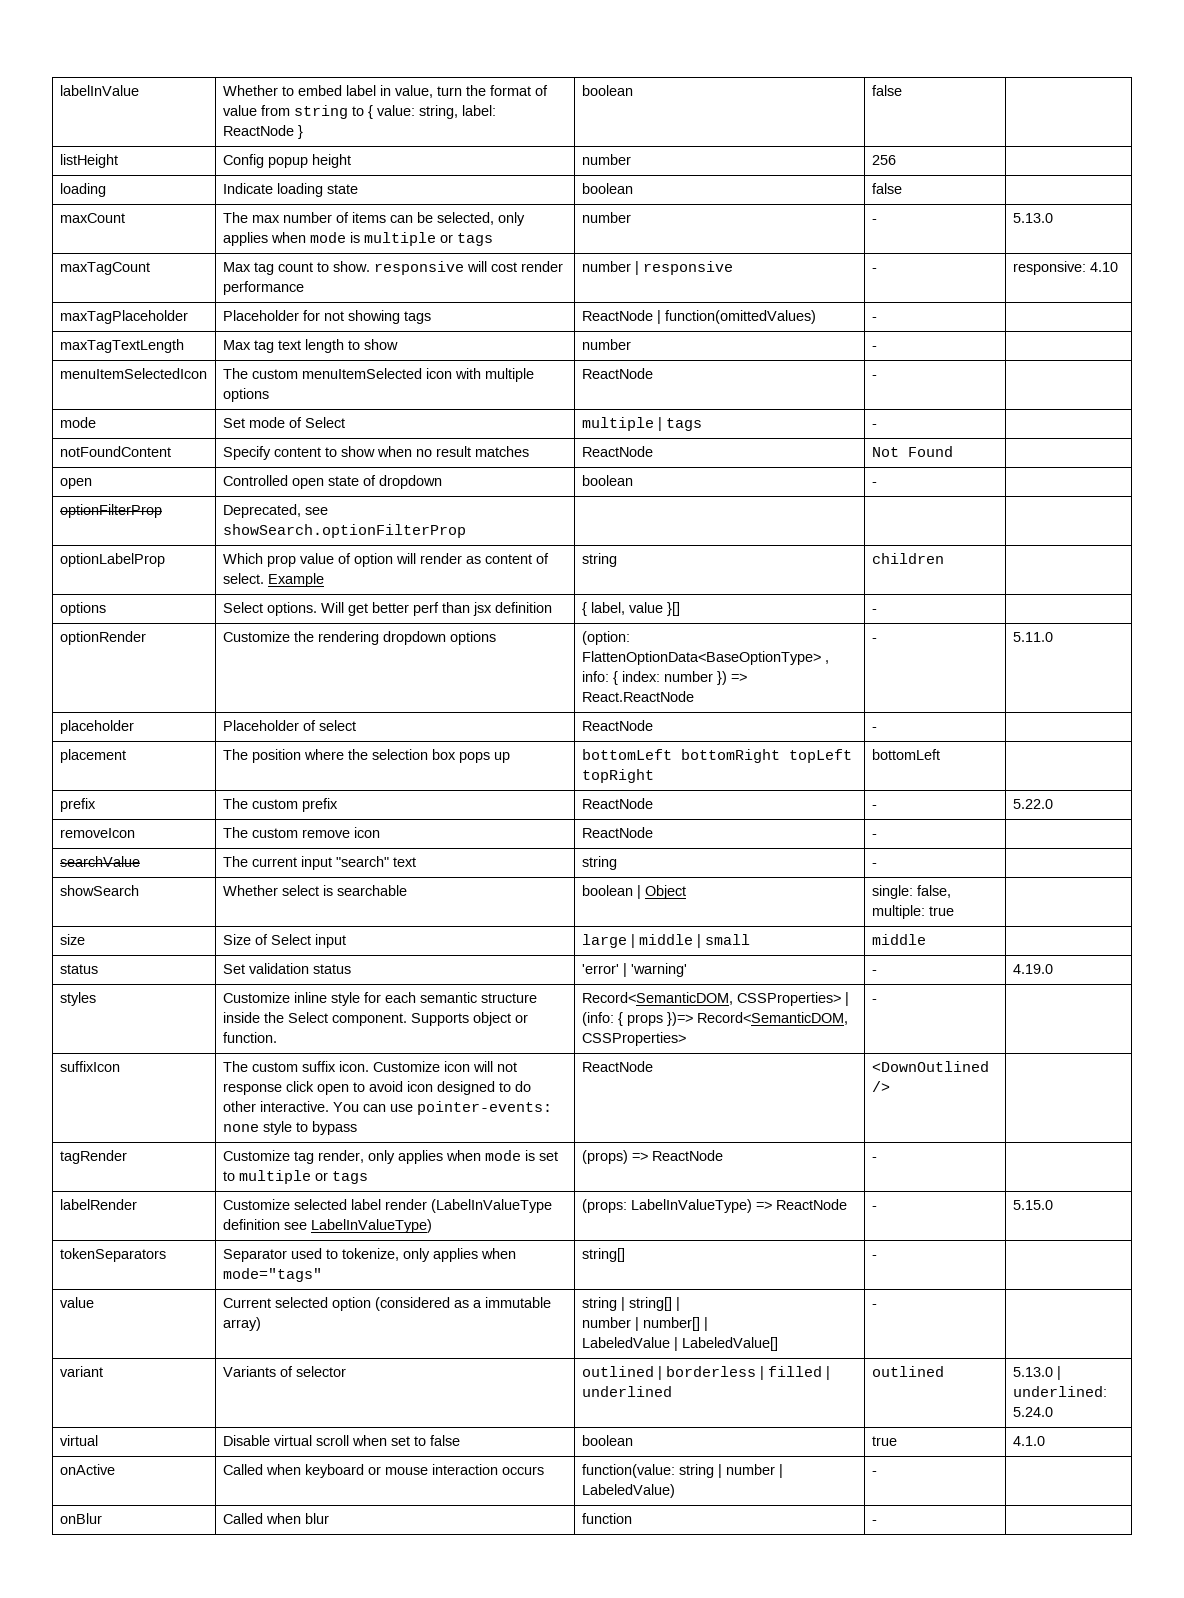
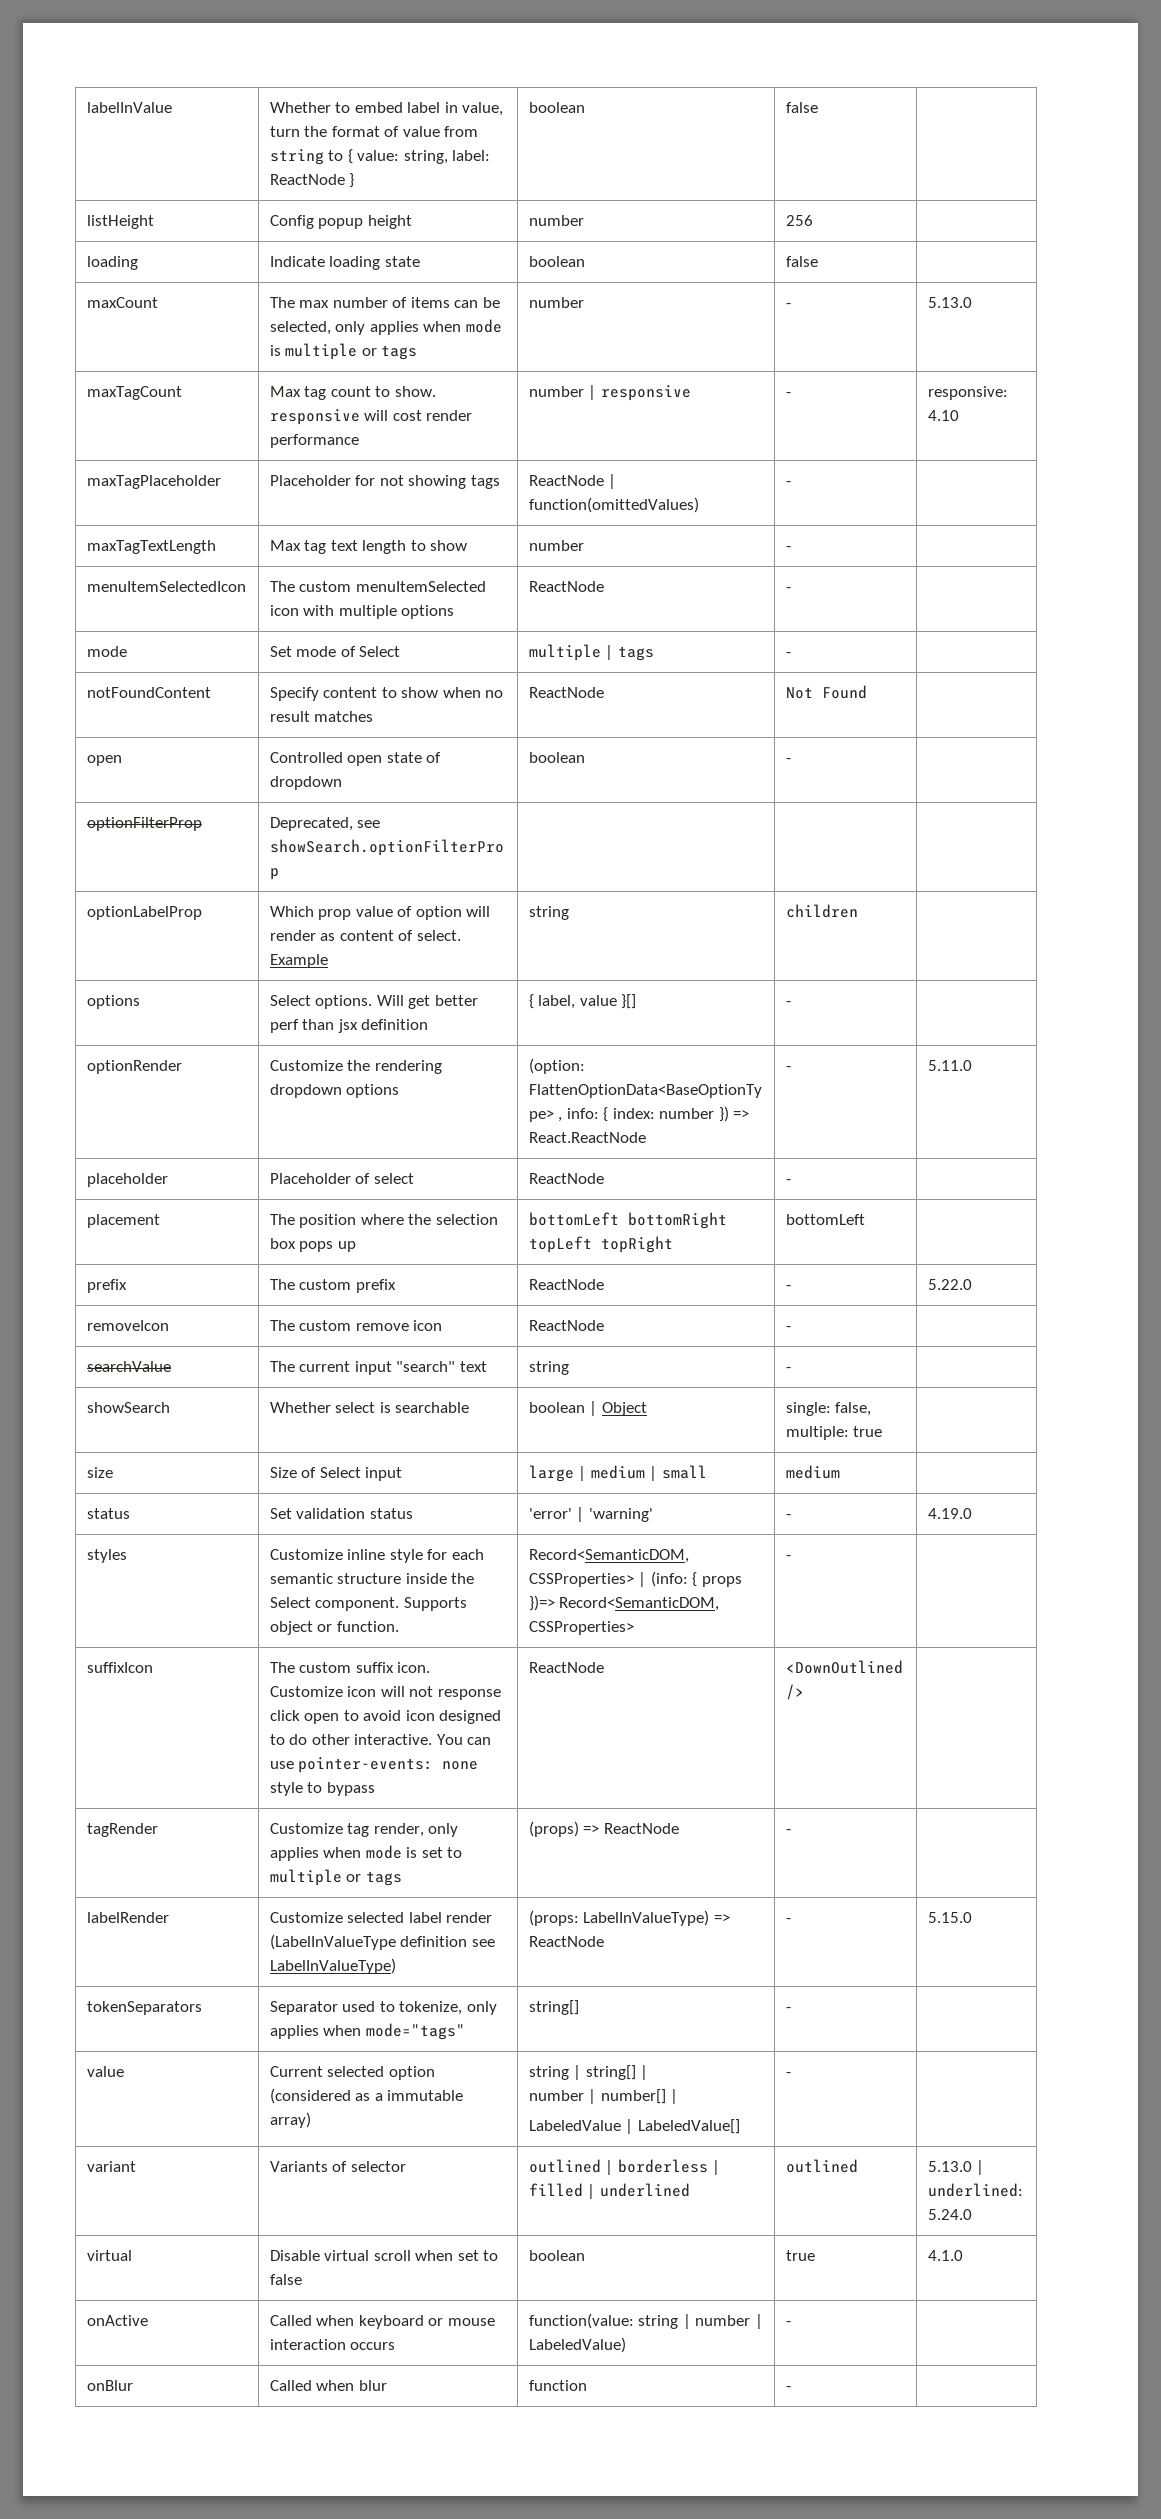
- size | Size of Select input | large | middle | small | middle |
+ size | Size of Select input | large | medium | small | medium |

